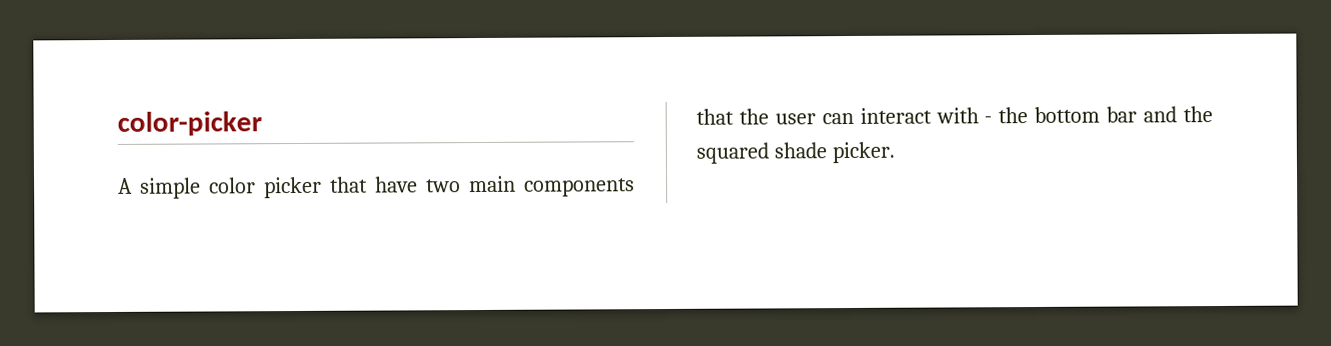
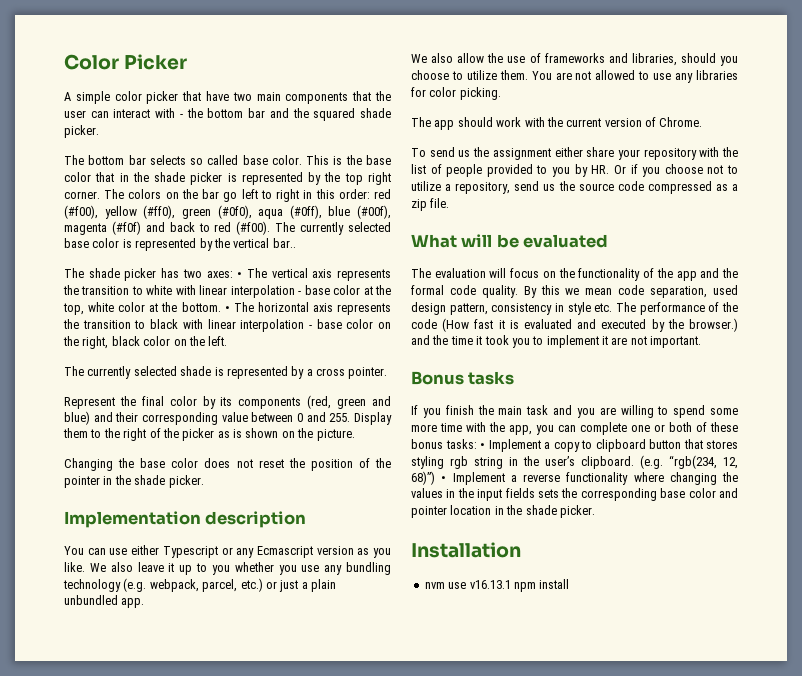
- color-picker
+ Color Picker
+ The bottom bar selects so called base color. This is the base color that in the shade picker is represented by the top right corner. The colors on the bar go left to right in this order: red (#f00), yellow (#ff0), green (#0f0), aqua (#0ff), blue (#00f), magenta (#f0f) and back to red (#f00). The currently selected base color is represented by the vertical bar..
+ The shade picker has two axes: • The vertical axis represents the transition to white with linear interpolation - base color at the top, white color at the bottom. • The horizontal axis represents the transition to black with linear interpolation - base color on the right, black color on the left.
+ The currently selected shade is represented by a cross pointer.
+ Represent the final color by its components (red, green and blue) and their corresponding value between 0 and 255. Display them to the right of the picker as is shown on the picture.
+ Changing the base color does not reset the position of the pointer in the shade picker.
+ Implementation description
+ You can use either Typescript or any Ecmascript version as you like. We also leave it up to you whether you use any bundling technology (e.g. webpack, parcel, etc.) or just a plain unbundled app.
+ We also allow the use of frameworks and libraries, should you choose to utilize them. You are not allowed to use any libraries for color picking.
+ The app should work with the current version of Chrome.
+ To send us the assignment either share your repository with the list of people provided to you by HR. Or if you choose not to utilize a repository, send us the source code compressed as a zip file.
+ What will be evaluated
+ The evaluation will focus on the functionality of the app and the formal code quality. By this we mean code separation, used design pattern, consistency in style etc. The performance of the code (How fast it is evaluated and executed by the browser.) and the time it took you to implement it are not important.
+ Bonus tasks
+ If you finish the main task and you are willing to spend some more time with the app, you can complete one or both of these bonus tasks: • Implement a copy to clipboard button that stores styling rgb string in the user’s clipboard. (e.g. “rgb(234, 12, 68)”) • Implement a reverse functionality where changing the values in the input fields sets the corresponding base color and pointer location in the shade picker.
+ Installation
+ nvm use v16.13.1 npm install

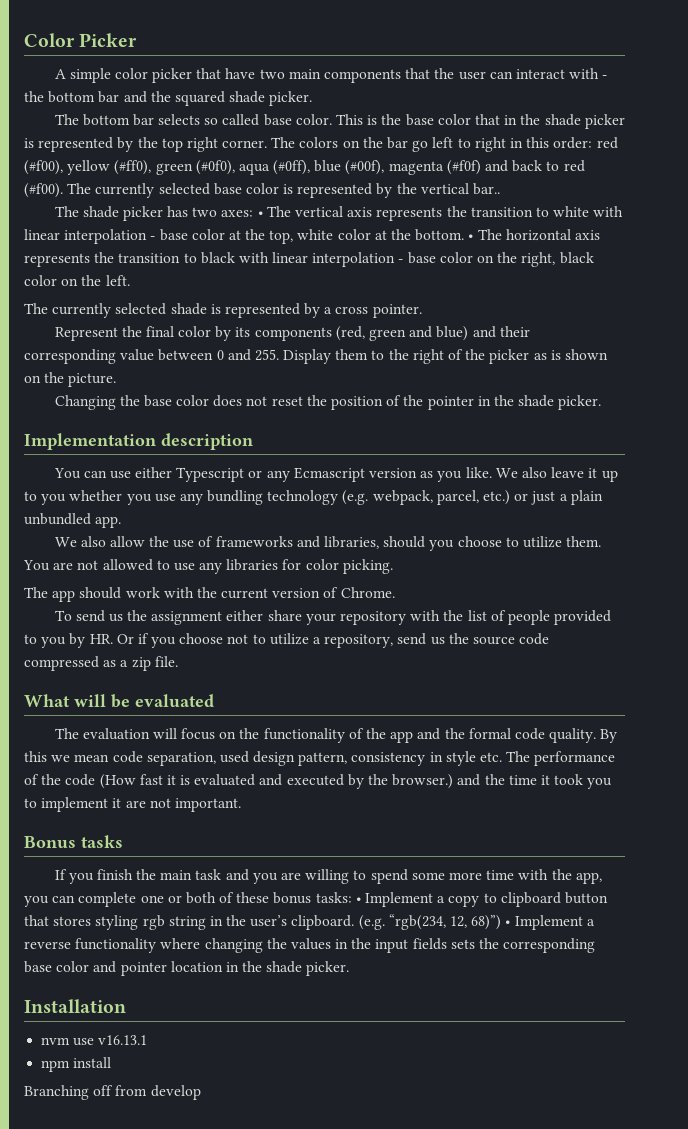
- nvm use v16.13.1 npm install
+ nvm use v16.13.1
+ npm install
+ Branching off from develop

